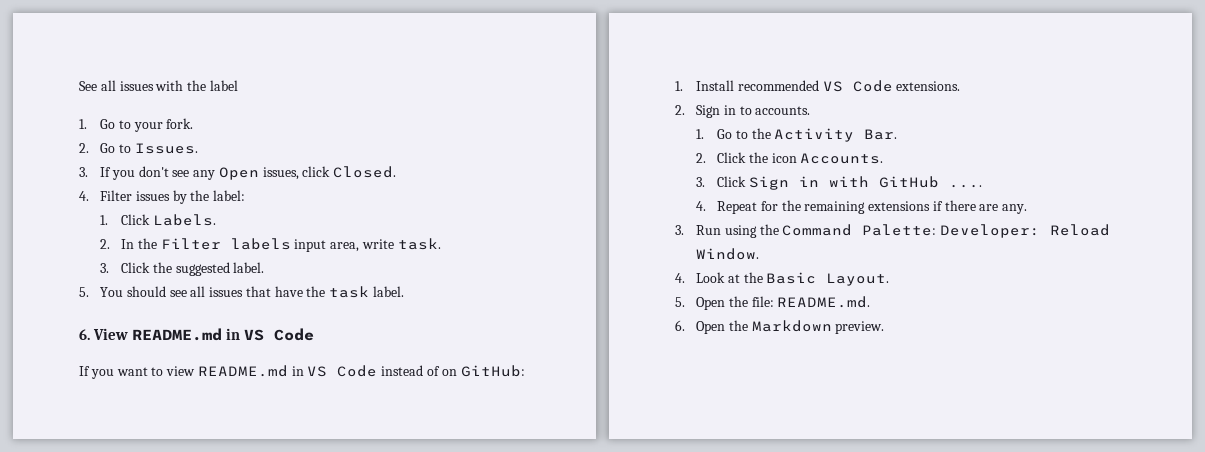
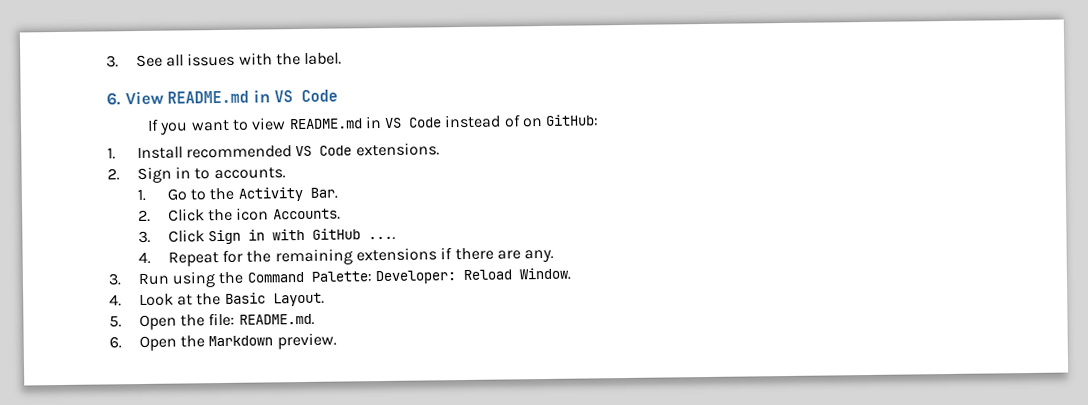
- See all issues with the label
- 1. Go to your fork.
- 2. Go to Issues.
- 3. If you don't see any Open issues, click Closed.
- 4. Filter issues by the label:
- 1. Click Labels.
- 2. In the Filter labels input area, write task.
- 3. Click the suggested label.
- 5. You should see all issues that have the task label.
+ 3. See all issues with the label.

